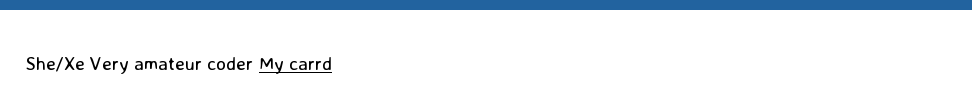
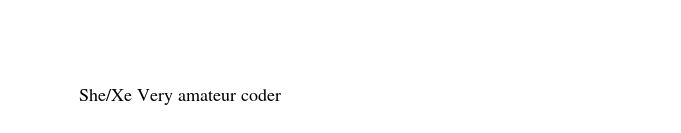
- She/Xe Very amateur coder My carrd
+ She/Xe Very amateur coder

